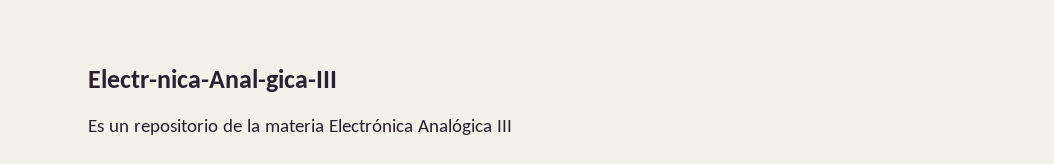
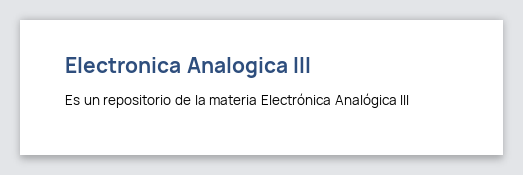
- Electr-nica-Anal-gica-III
+ Electronica Analogica III

